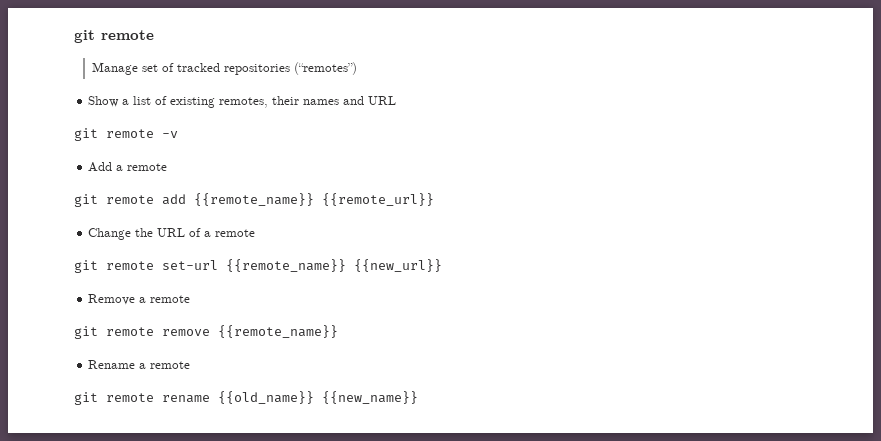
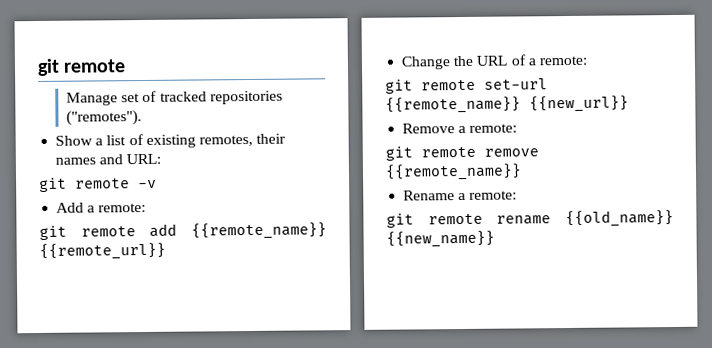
- Manage set of tracked repositories (“remotes”)
+ Manage set of tracked repositories ("remotes").
- Show a list of existing remotes, their names and URL
+ Show a list of existing remotes, their names and URL:
- Add a remote
+ Add a remote:
- Change the URL of a remote
+ Change the URL of a remote:
- Remove a remote
+ Remove a remote:
- Rename a remote
+ Rename a remote:

